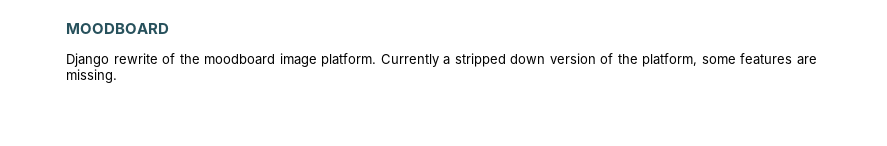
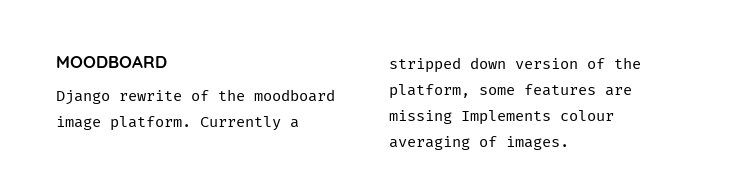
- Currently a stripped down version of the platform, some features are missing.
+ Currently a stripped down version of the platform, some features are missing Implements colour averaging of images.

